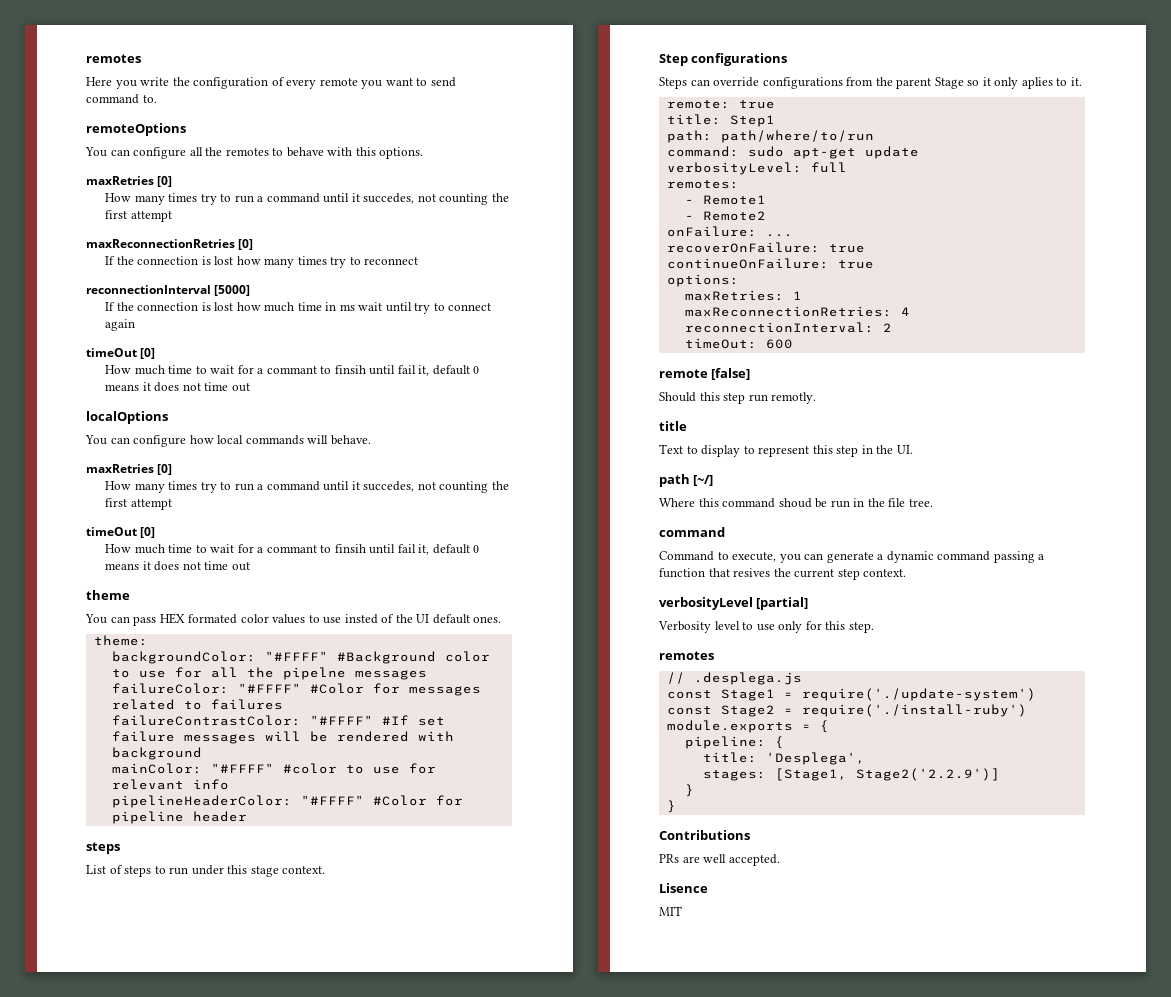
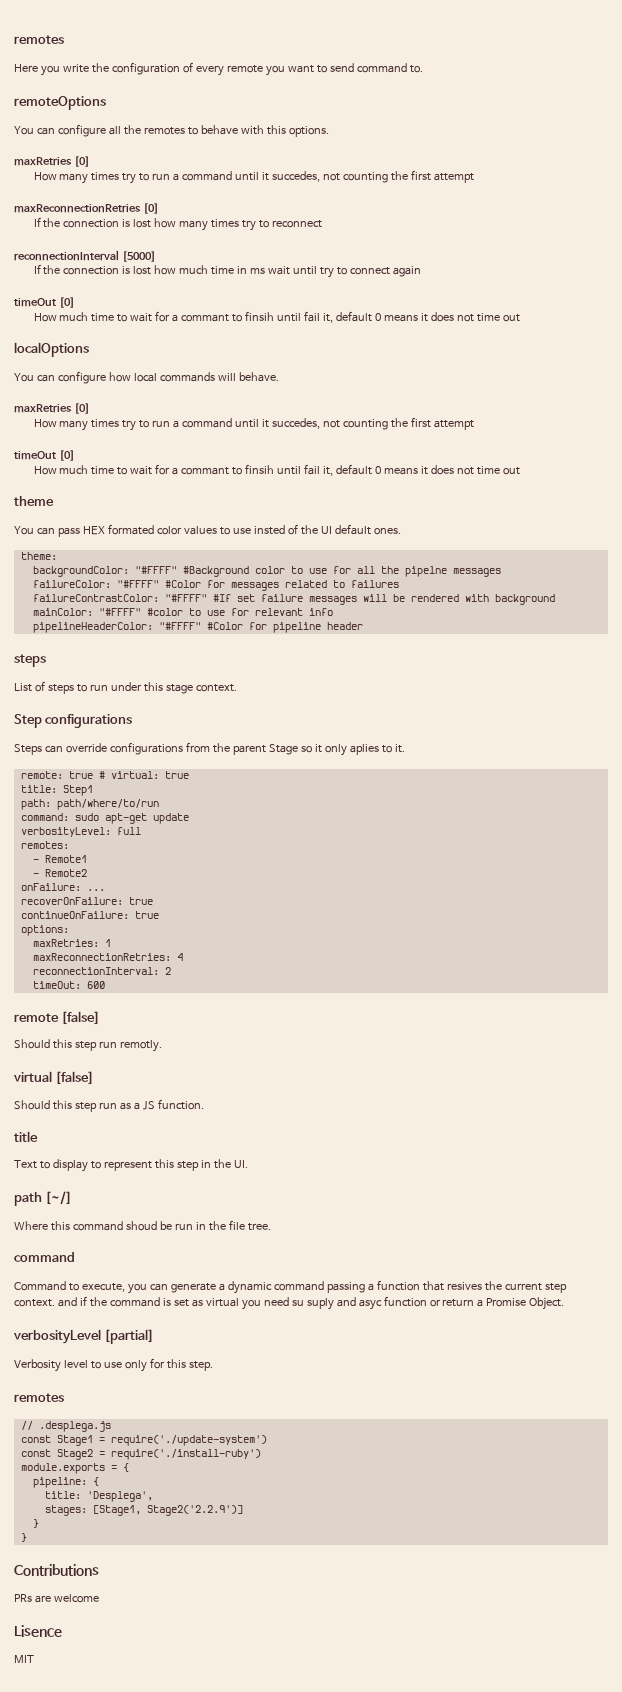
- remote: true
+ remote: true # virtual: true
+ virtual [false]
+ Should this step run as a JS function.
- Command to execute, you can generate a dynamic command passing a function that resives the current step context.
+ Command to execute, you can generate a dynamic command passing a function that resives the current step context. and if the command is set as virtual you need su suply and asyc function or return a Promise Object.
- PRs are well accepted.
+ PRs are welcome

